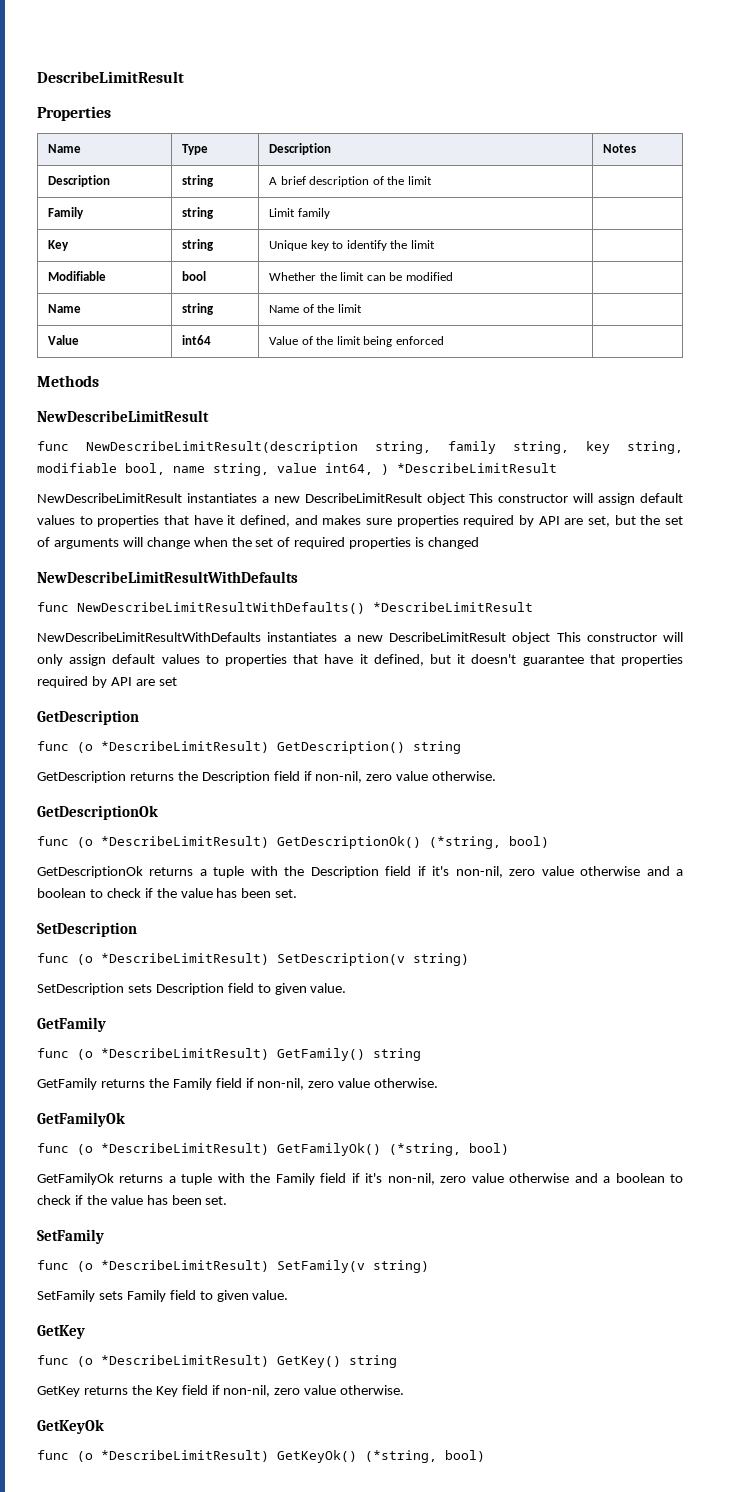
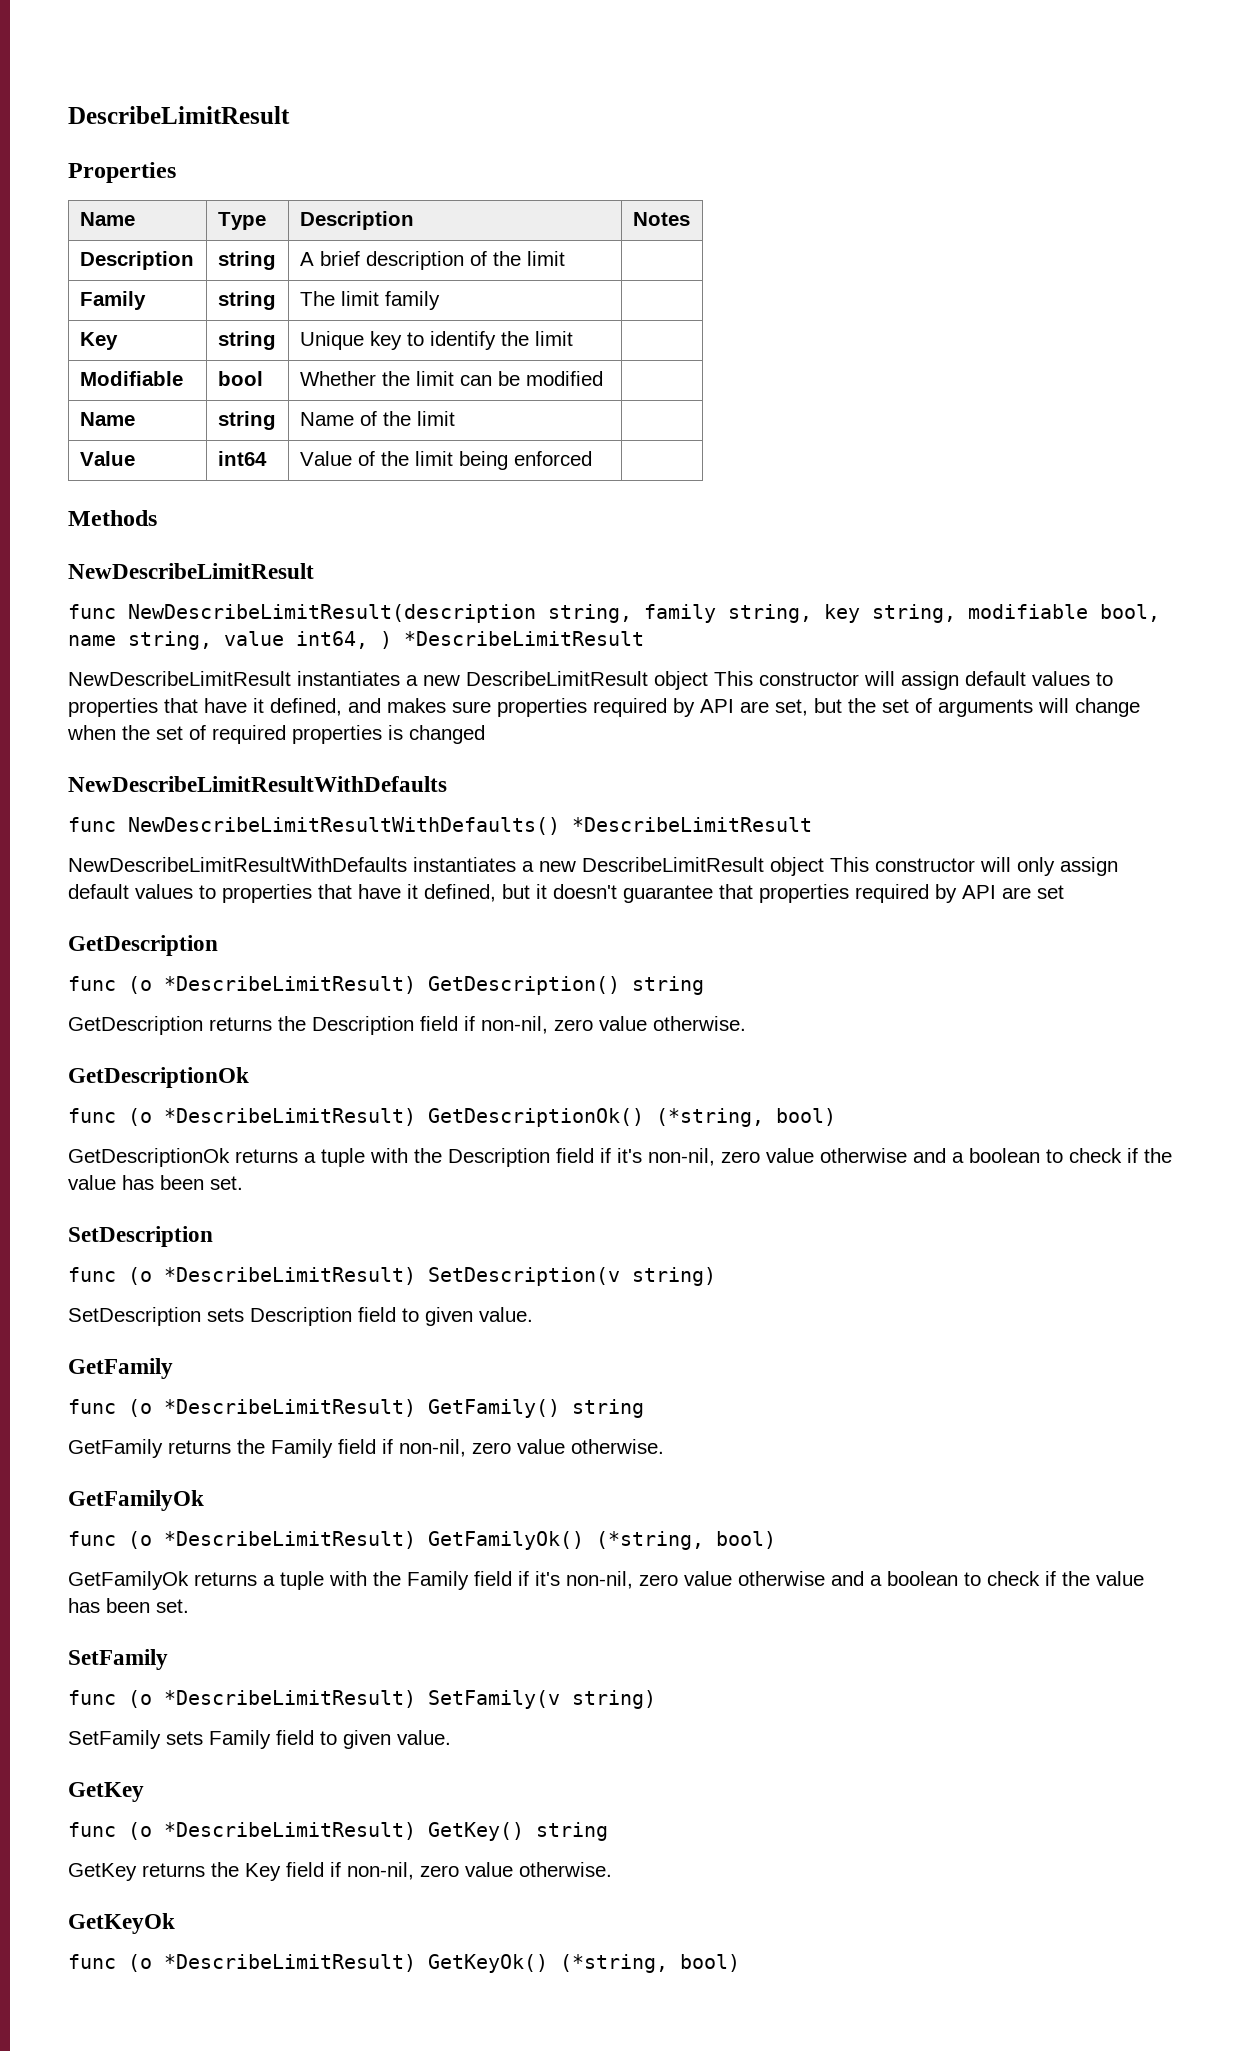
- Family | string | Limit family |
+ Family | string | The limit family |

